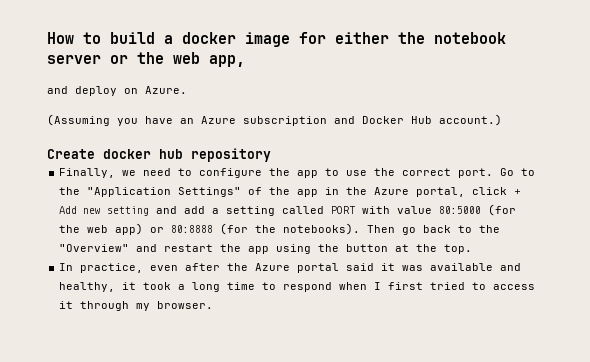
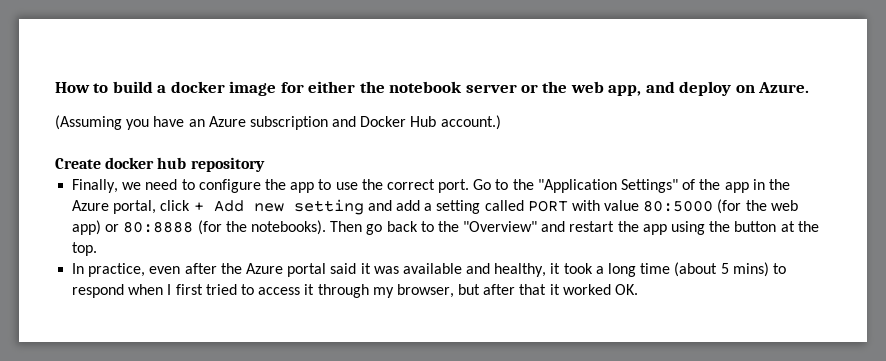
- How to build a docker image for either the notebook server or the web app,
- and deploy on Azure.
+ How to build a docker image for either the notebook server or the web app, and deploy on Azure.
- In practice, even after the Azure portal said it was available and healthy, it took a long time to respond when I first tried to access it through my browser.
+ In practice, even after the Azure portal said it was available and healthy, it took a long time (about 5 mins) to respond when I first tried to access it through my browser, but after that it worked OK.

